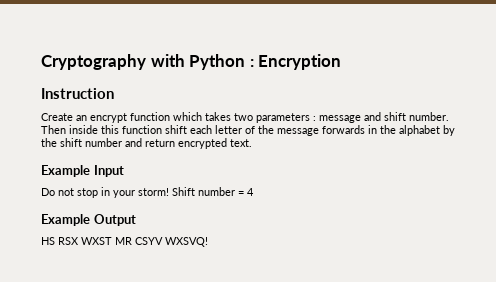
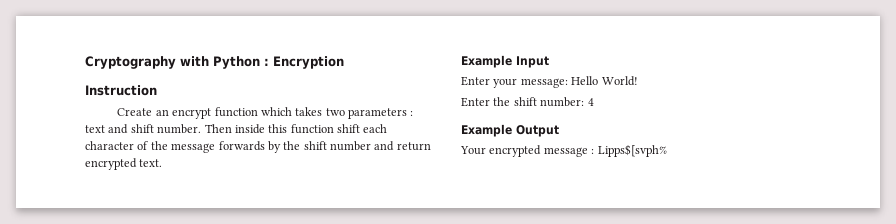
- Create an encrypt function which takes two parameters : message and shift number.
+ Create an encrypt function which takes two parameters : text and shift number.
- Then inside this function shift each letter of the message forwards in the alphabet by the shift number and return encrypted text.
+ Then inside this function shift each character of the message forwards by the shift number and return encrypted text.
- Do not stop in your storm! Shift number = 4
+ Enter your message: Hello World!
+ Enter the shift number: 4
  Example Output
- HS RSX WXST MR CSYV WXSVQ!
+ Your encrypted message : Lipps$[svph%

